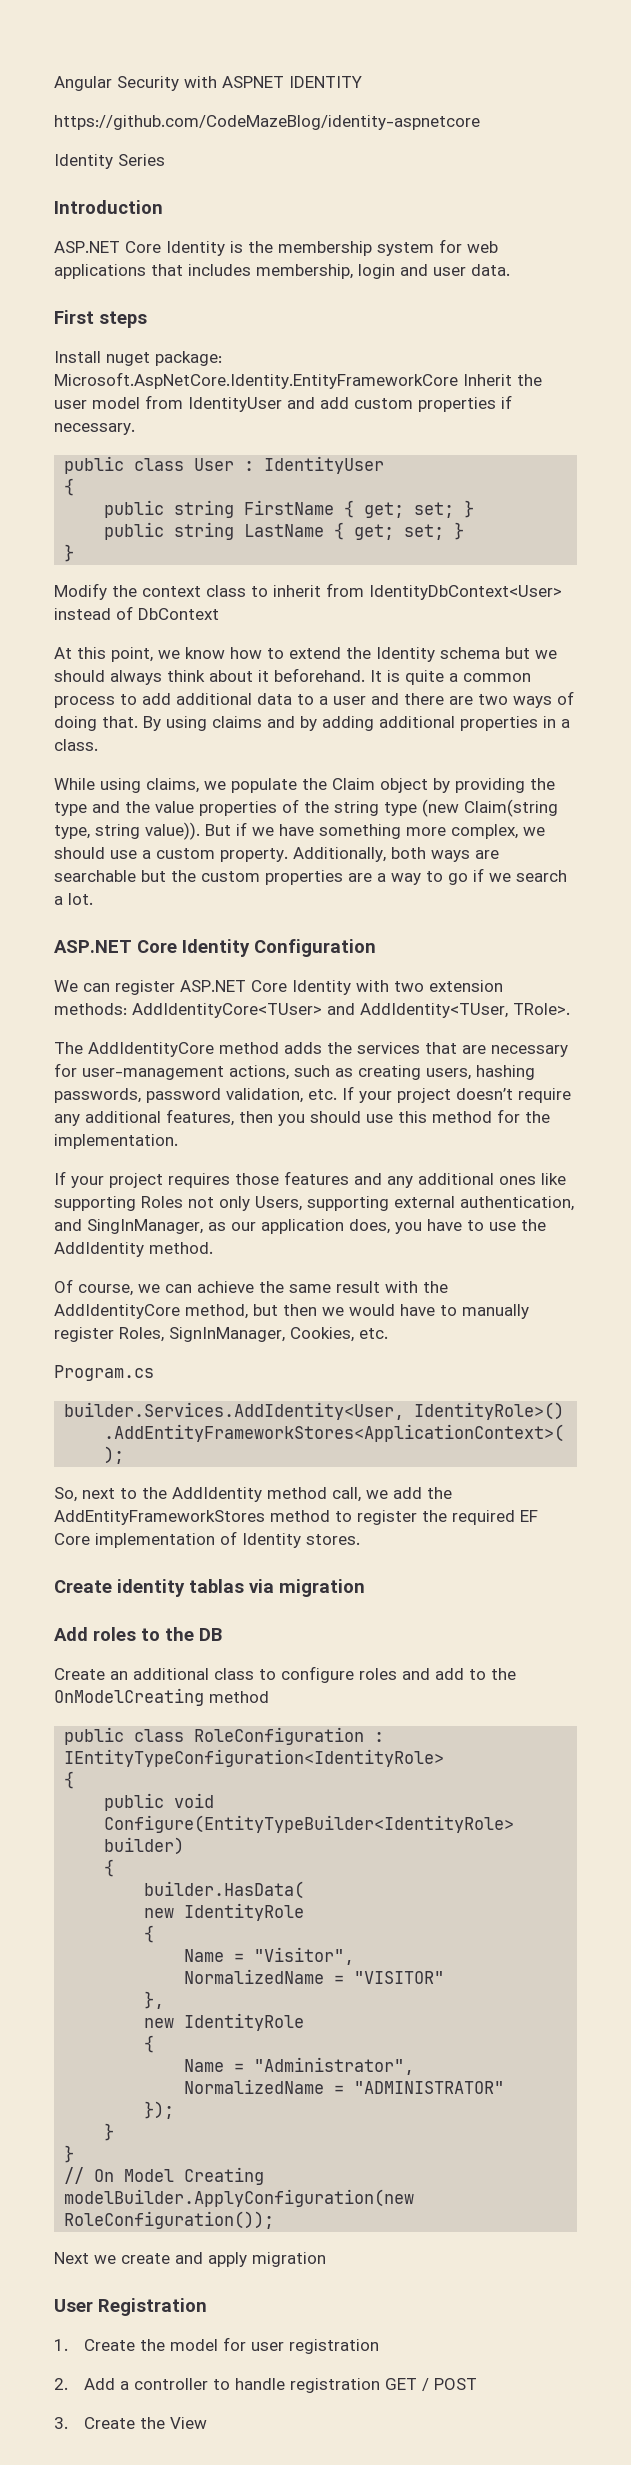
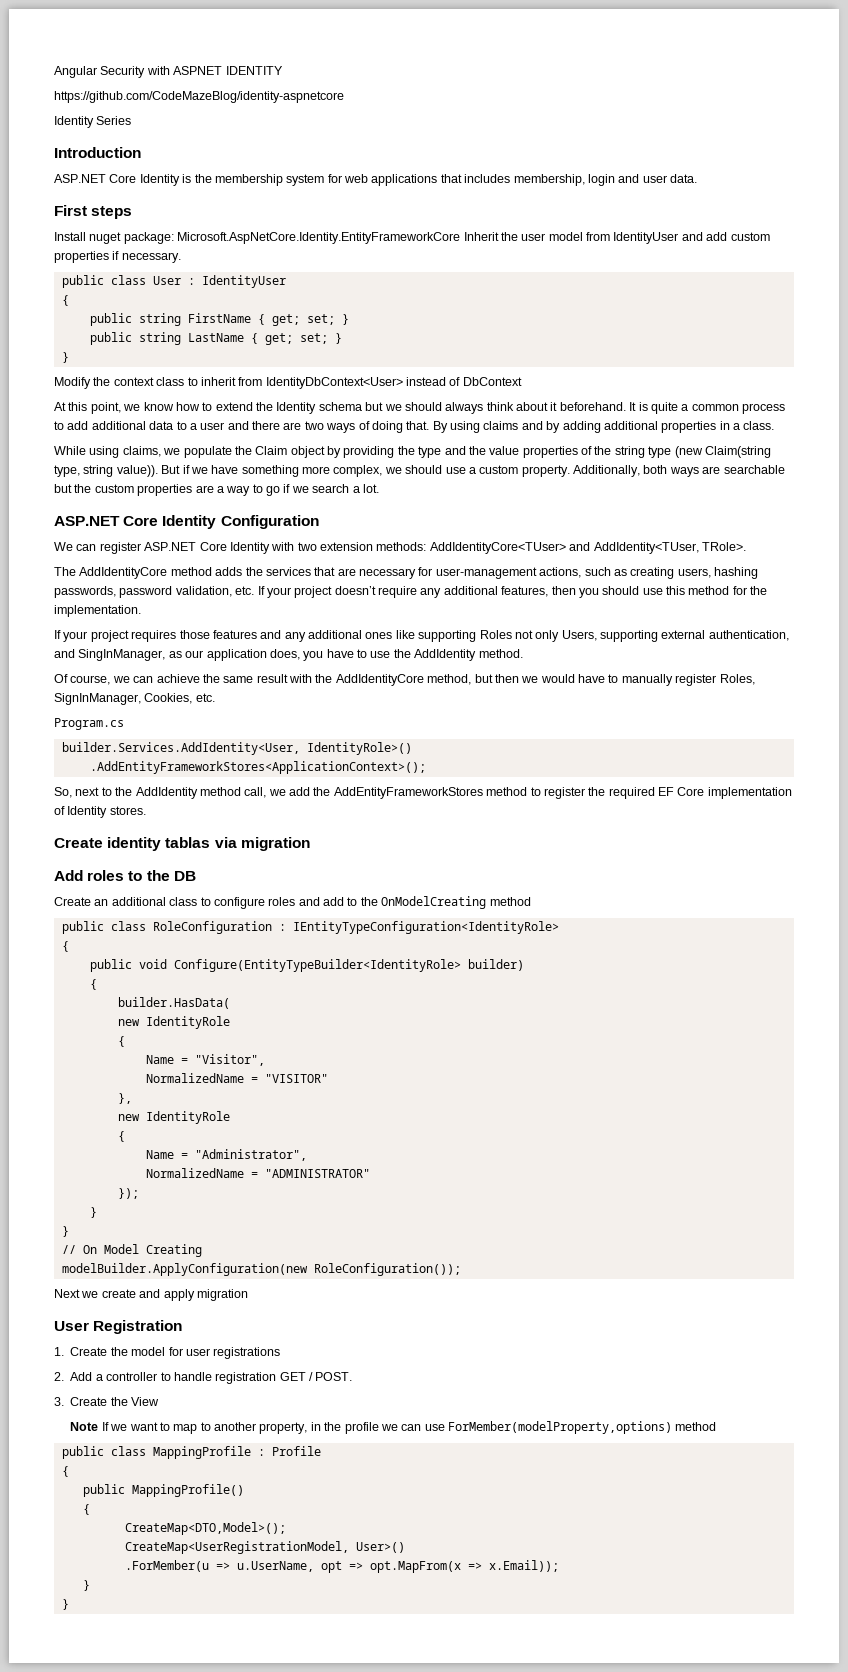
- 1. Create the model for user registration
+ 1. Create the model for user registrations
- 2. Add a controller to handle registration GET / POST
+ 2. Add a controller to handle registration GET / POST.
+ Note If we want to map to another property, in the profile we can use ForMember(modelProperty,options) method
+ public class MappingProfile : Profile
+ {
+ public MappingProfile()
+ {
+ CreateMap<DTO,Model>();
+ CreateMap<UserRegistrationModel, User>()
+ .ForMember(u => u.UserName, opt => opt.MapFrom(x => x.Email));
+ }
+ }

